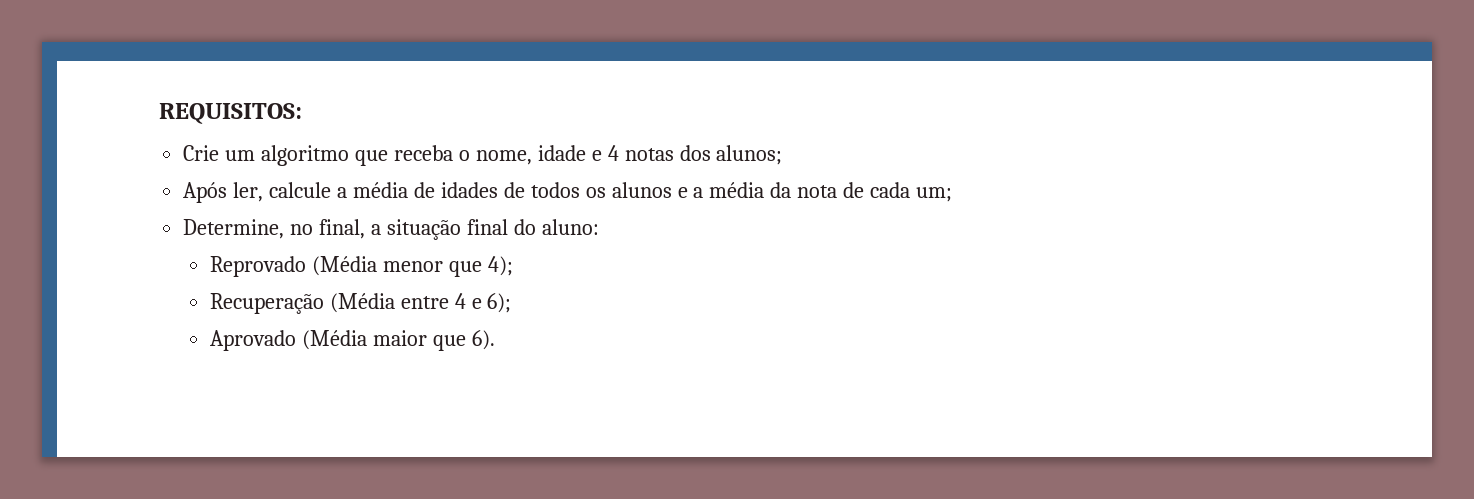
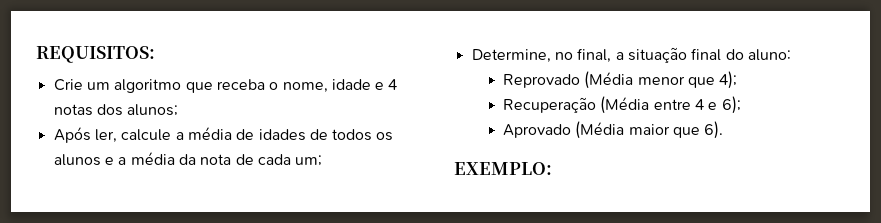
+ EXEMPLO:

